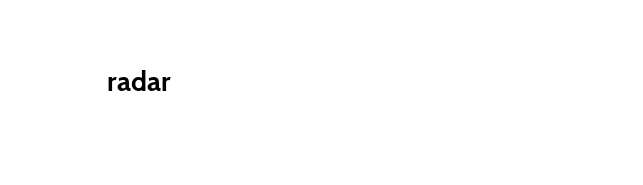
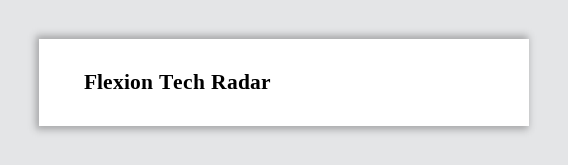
- radar
+ Flexion Tech Radar

